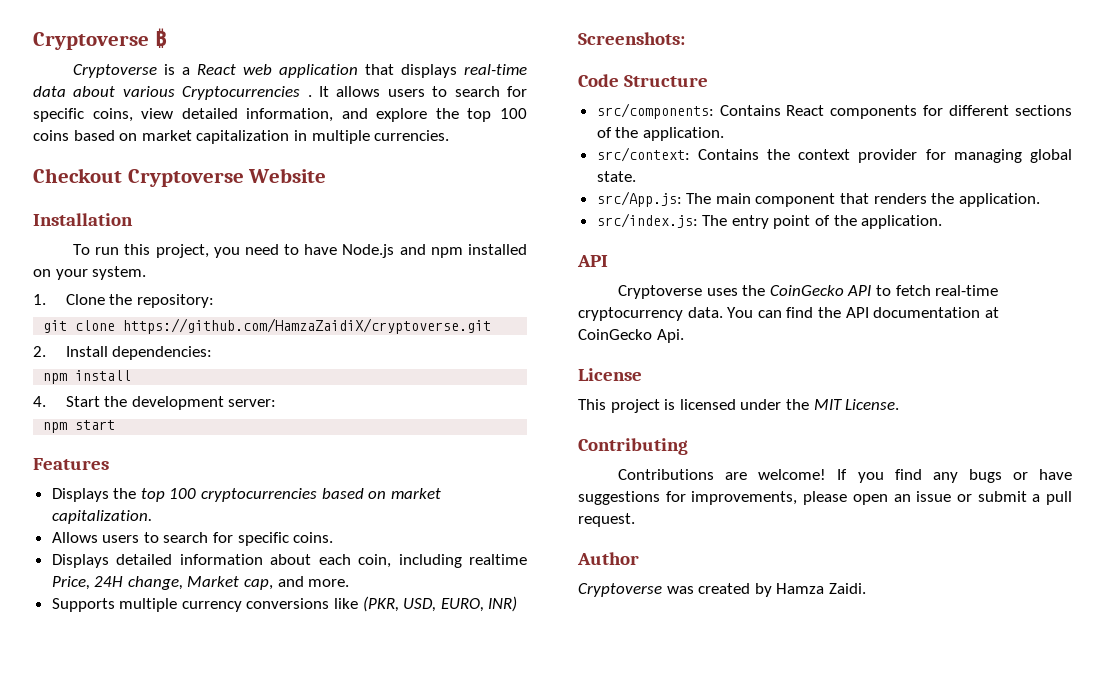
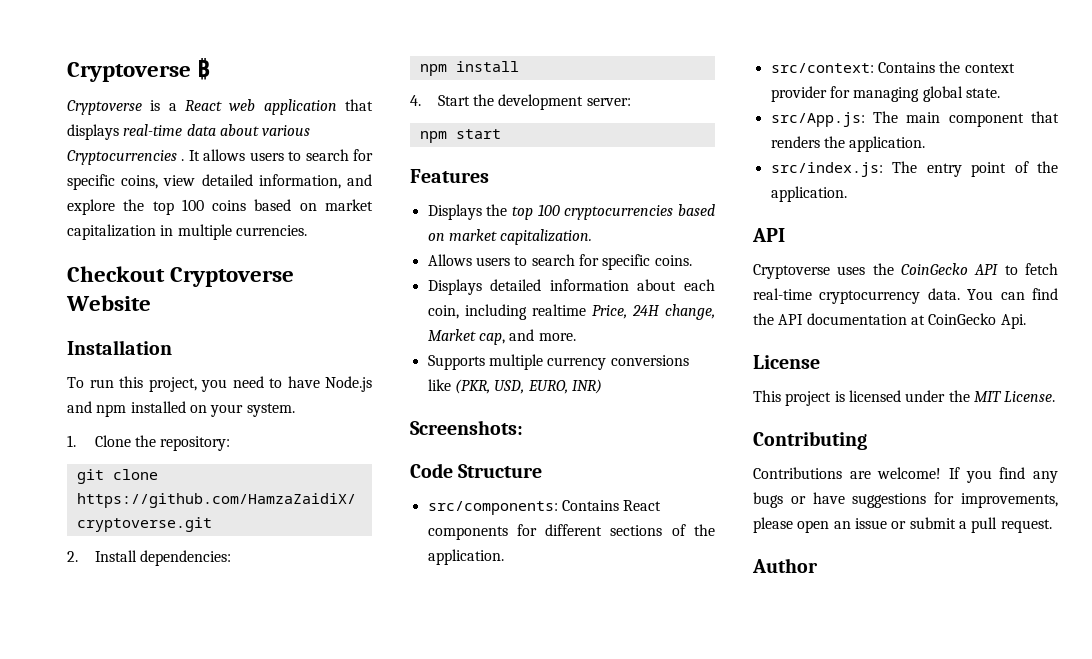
- Cryptoverse was created by Hamza Zaidi.

